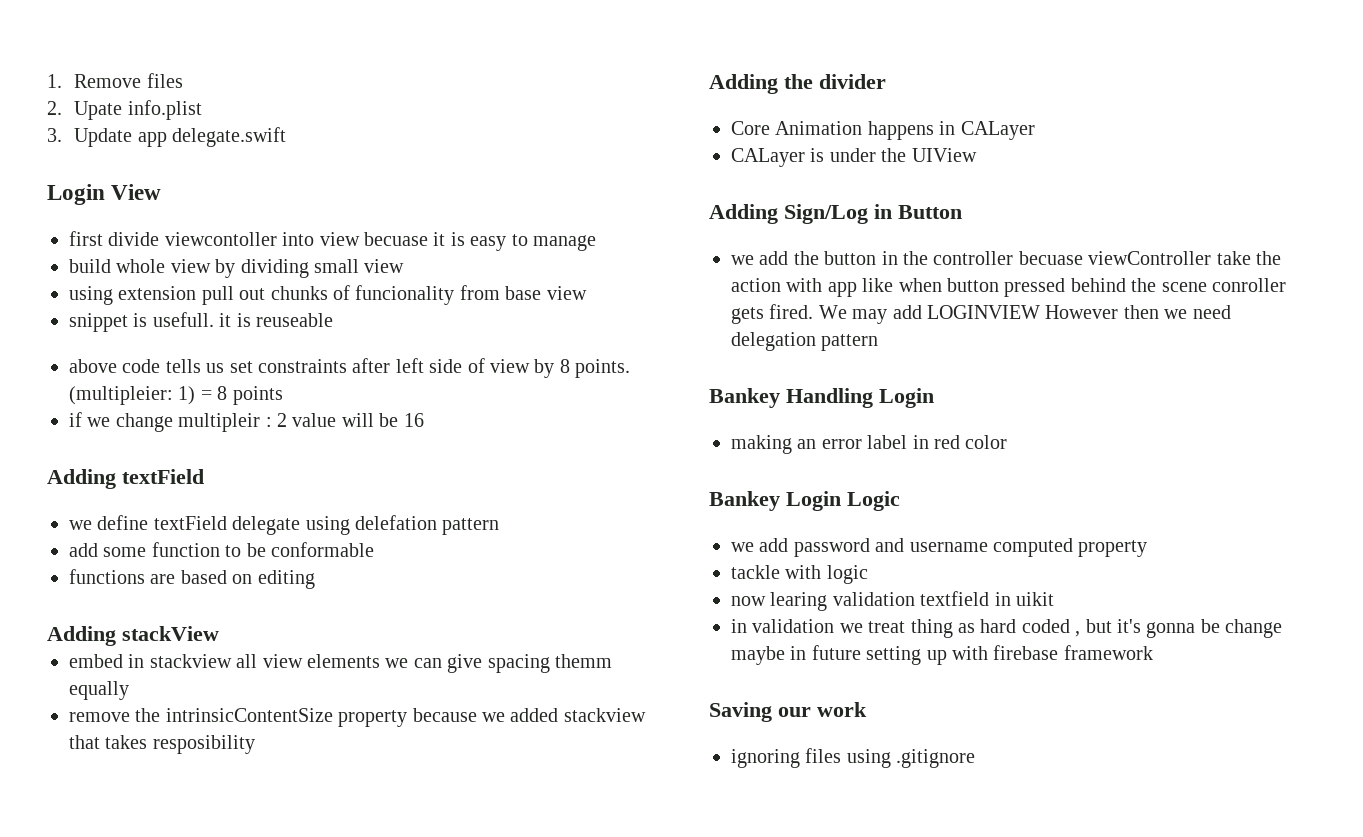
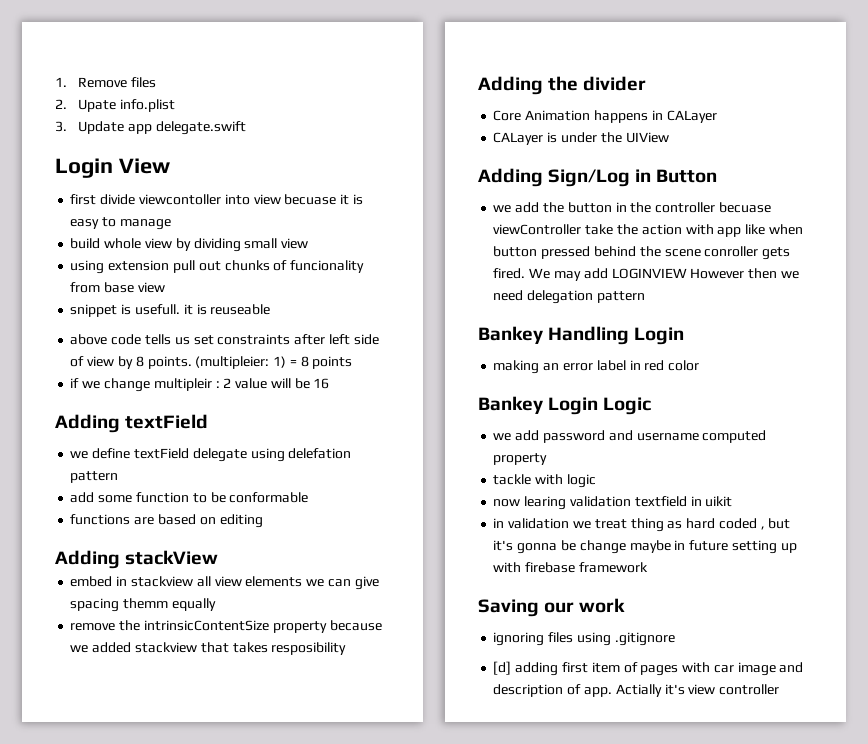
+ [d] adding first item of pages with car image and description of app. Actially it's view controller

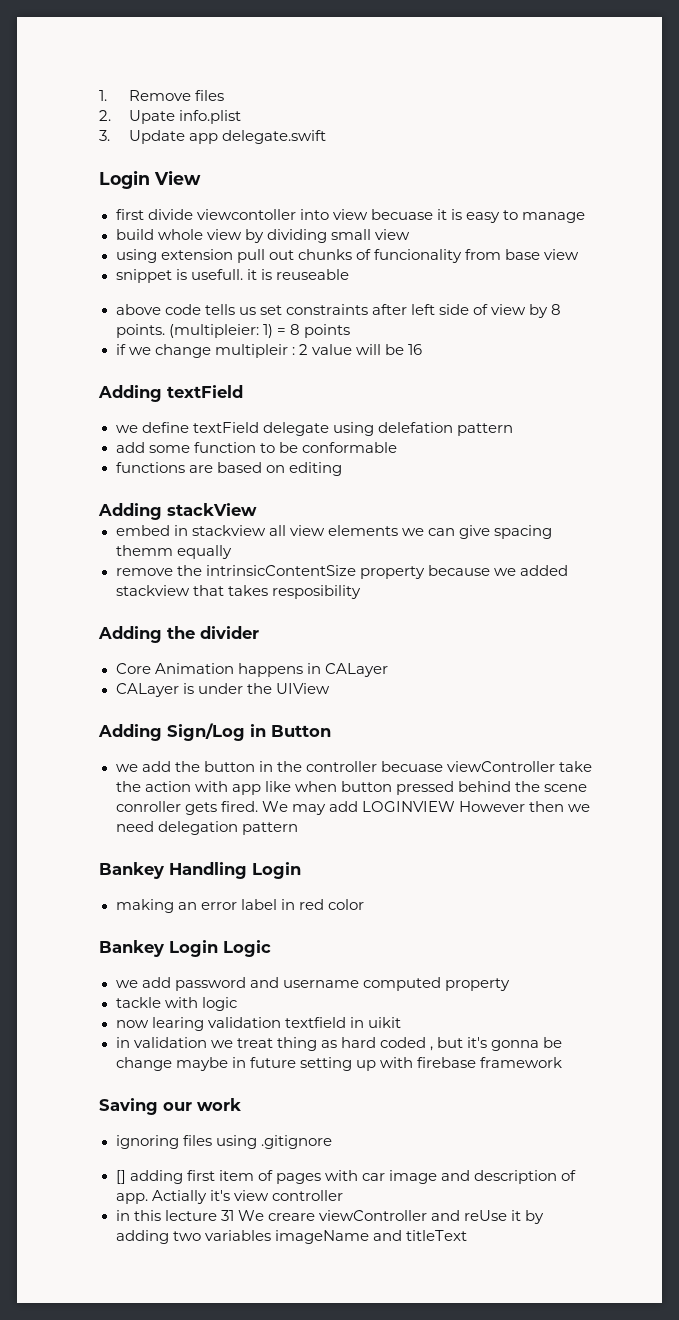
- [d] adding first item of pages with car image and description of app.
+ [] adding first item of pages with car image and description of app.
+ in this lecture 31 We creare viewController and reUse it by adding two variables imageName and titleText

